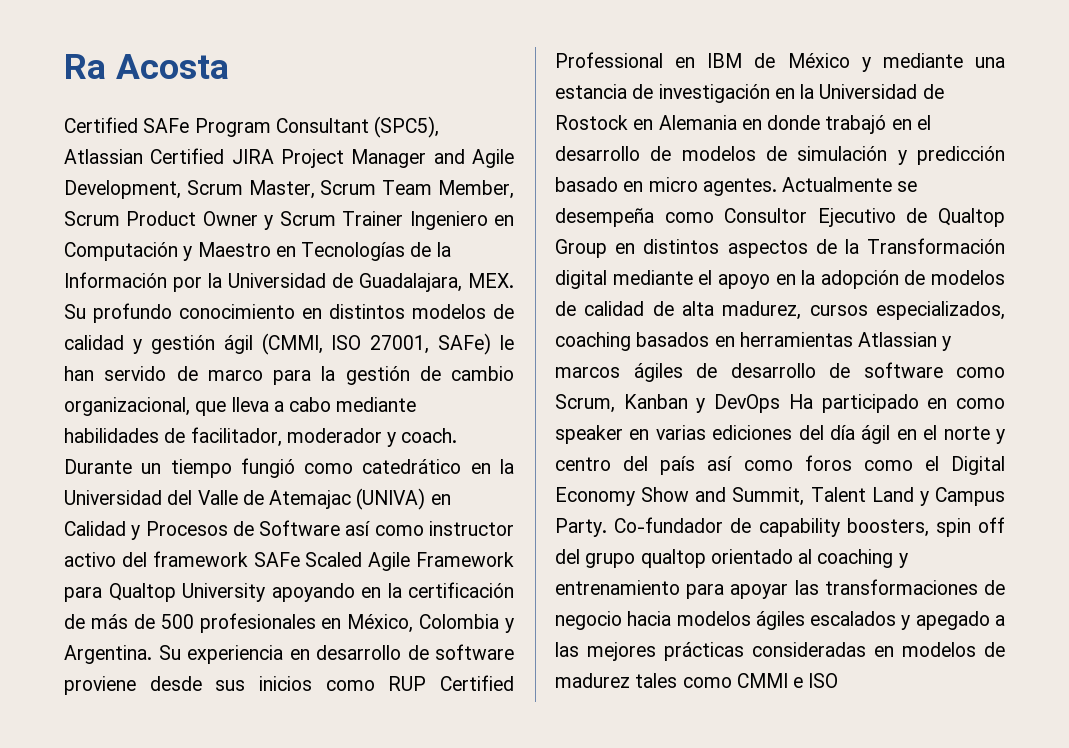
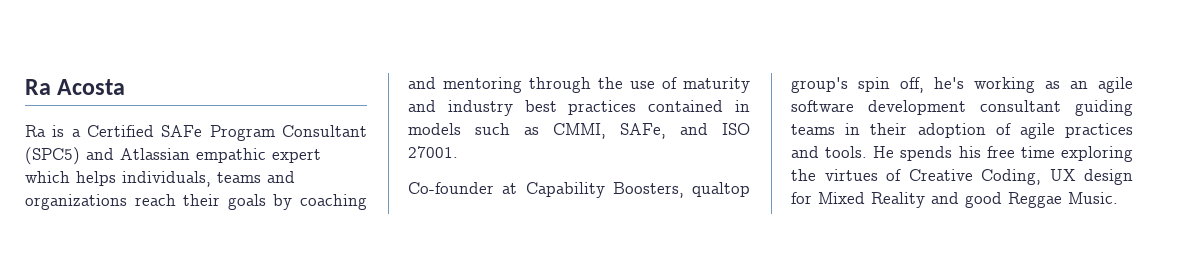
- Certified SAFe Program Consultant (SPC5), Atlassian Certified JIRA Project Manager and Agile Development, Scrum Master, Scrum Team Member, Scrum Product Owner y Scrum Trainer Ingeniero en Computación y Maestro en Tecnologías de la Información por la Universidad de Guadalajara, MEX. Su profundo conocimiento en distintos modelos de calidad y gestión ágil (CMMI, ISO 27001, SAFe) le han servido de marco para la gestión de cambio organizacional, que lleva a cabo mediante habilidades de facilitador, moderador y coach. Durante un tiempo fungió como catedrático en la Universidad del Valle de Atemajac (UNIVA) en Calidad y Procesos de Software así como instructor activo del framework SAFe Scaled Agile Framework para Qualtop University apoyando en la certificación de más de 500 profesionales en México, Colombia y Argentina. Su experiencia en desarrollo de software proviene desde sus inicios como RUP Certified Professional en IBM de México y mediante una estancia de investigación en la Universidad de Rostock en Alemania en donde trabajó en el desarrollo de modelos de simulación y predicción basado en micro agentes. Actualmente se desempeña como Consultor Ejecutivo de Qualtop Group en distintos aspectos de la Transformación digital mediante el apoyo en la adopción de modelos de calidad de alta madurez, cursos especializados, coaching basados en herramientas Atlassian y marcos ágiles de desarrollo de software como Scrum, Kanban y DevOps Ha participado en como speaker en varias ediciones del día ágil en el norte y centro del país así como foros como el Digital Economy Show and Summit, Talent Land y Campus Party. Co-fundador de capability boosters, spin off del grupo qualtop orientado al coaching y entrenamiento para apoyar las transformaciones de negocio hacia modelos ágiles escalados y apegado a las mejores prácticas consideradas en modelos de madurez tales como CMMI e ISO
+ Ra is a Certified SAFe Program Consultant (SPC5) and Atlassian empathic expert which helps individuals, teams and organizations reach their goals by coaching and mentoring through the use of maturity and industry best practices contained in models such as CMMI, SAFe, and ISO 27001.
+ Co-founder at Capability Boosters, qualtop group's spin off, he's working as an agile software development consultant guiding teams in their adoption of agile practices and tools. He spends his free time exploring the virtues of Creative Coding, UX design for Mixed Reality and good Reggae Music.

